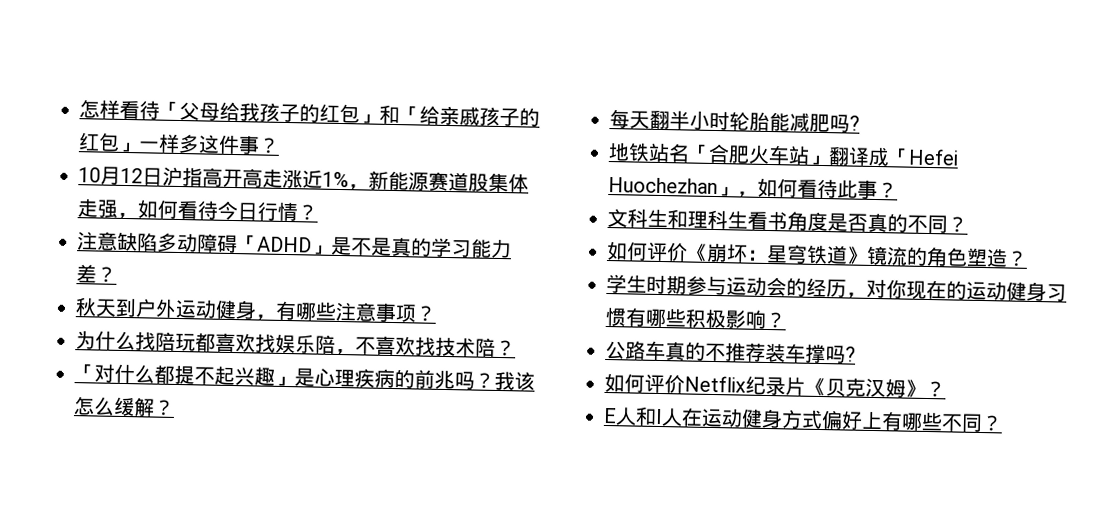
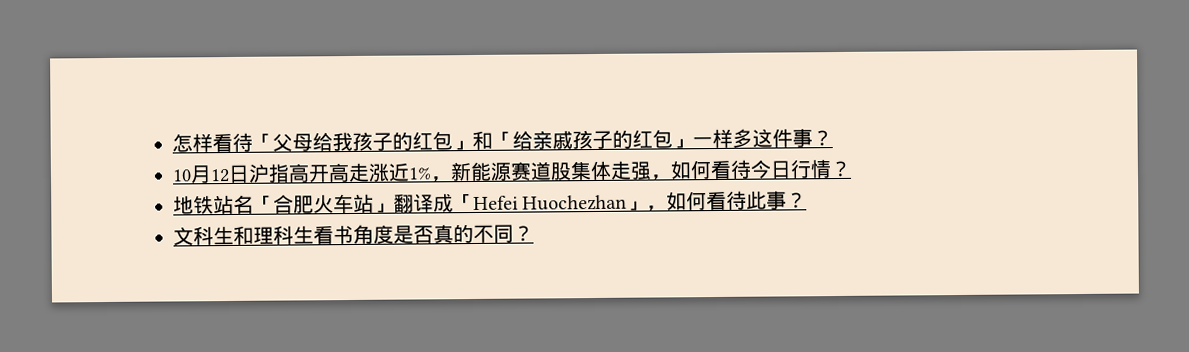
- 注意缺陷多动障碍「ADHD」是不是真的学习能力差？
- 秋天到户外运动健身，有哪些注意事项？
- 为什么找陪玩都喜欢找娱乐陪，不喜欢找技术陪？
- 「对什么都提不起兴趣」是心理疾病的前兆吗？我该怎么缓解？
- 每天翻半小时轮胎能减肥吗?
- 如何评价《崩坏：星穹铁道》镜流的角色塑造？
- 学生时期参与运动会的经历，对你现在的运动健身习惯有哪些积极影响？
- 公路车真的不推荐装车撑吗?
- 如何评价Netflix纪录片《贝克汉姆》？
- E人和I人在运动健身方式偏好上有哪些不同？

